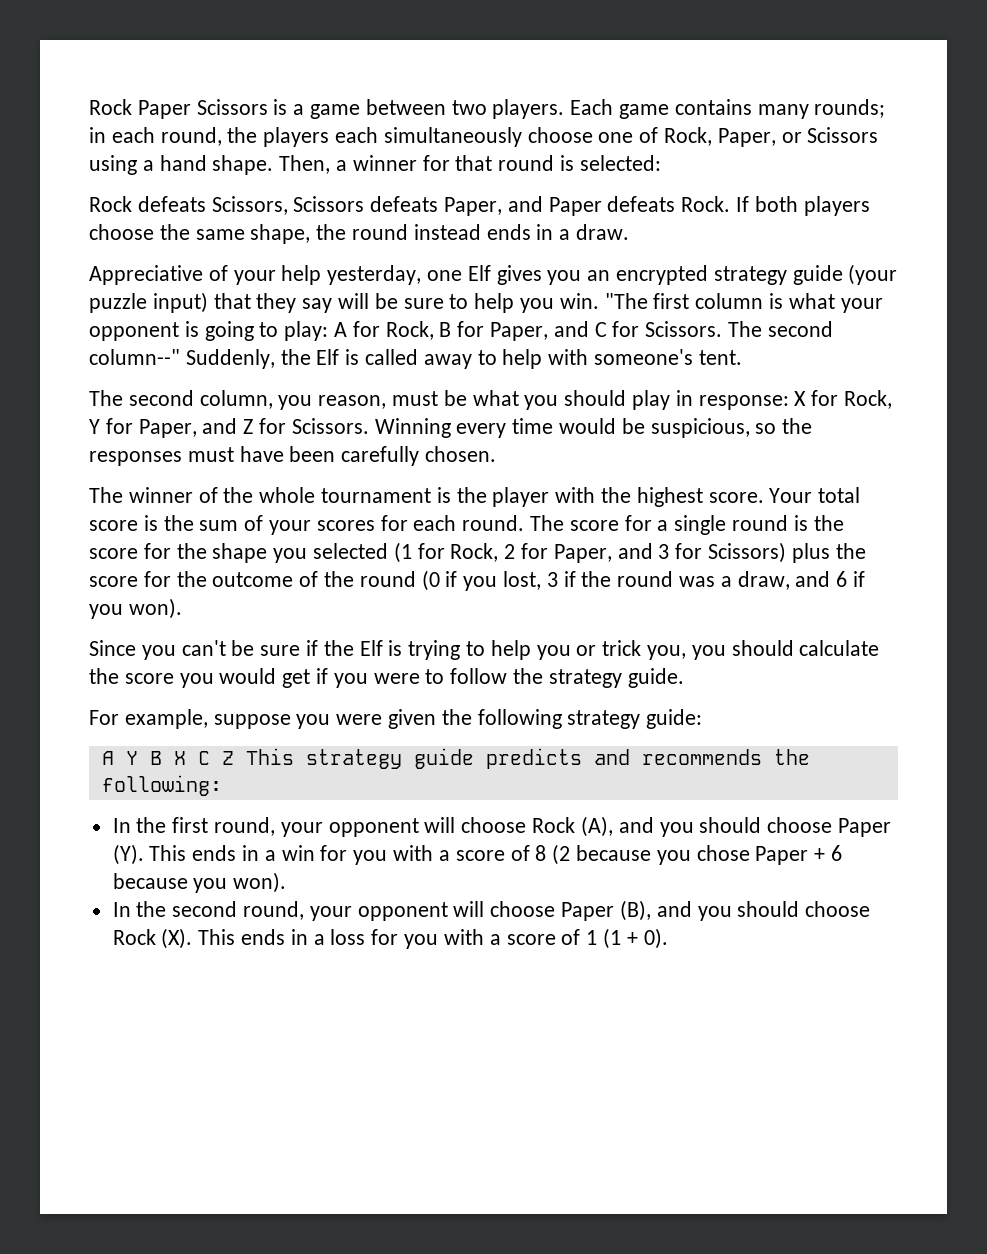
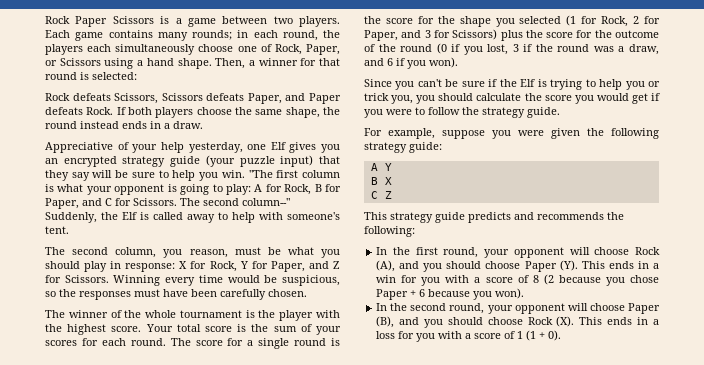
- A Y B X C Z This strategy guide predicts and recommends the following:
+ A Y
+ B X
+ C Z
+ This strategy guide predicts and recommends the following:

